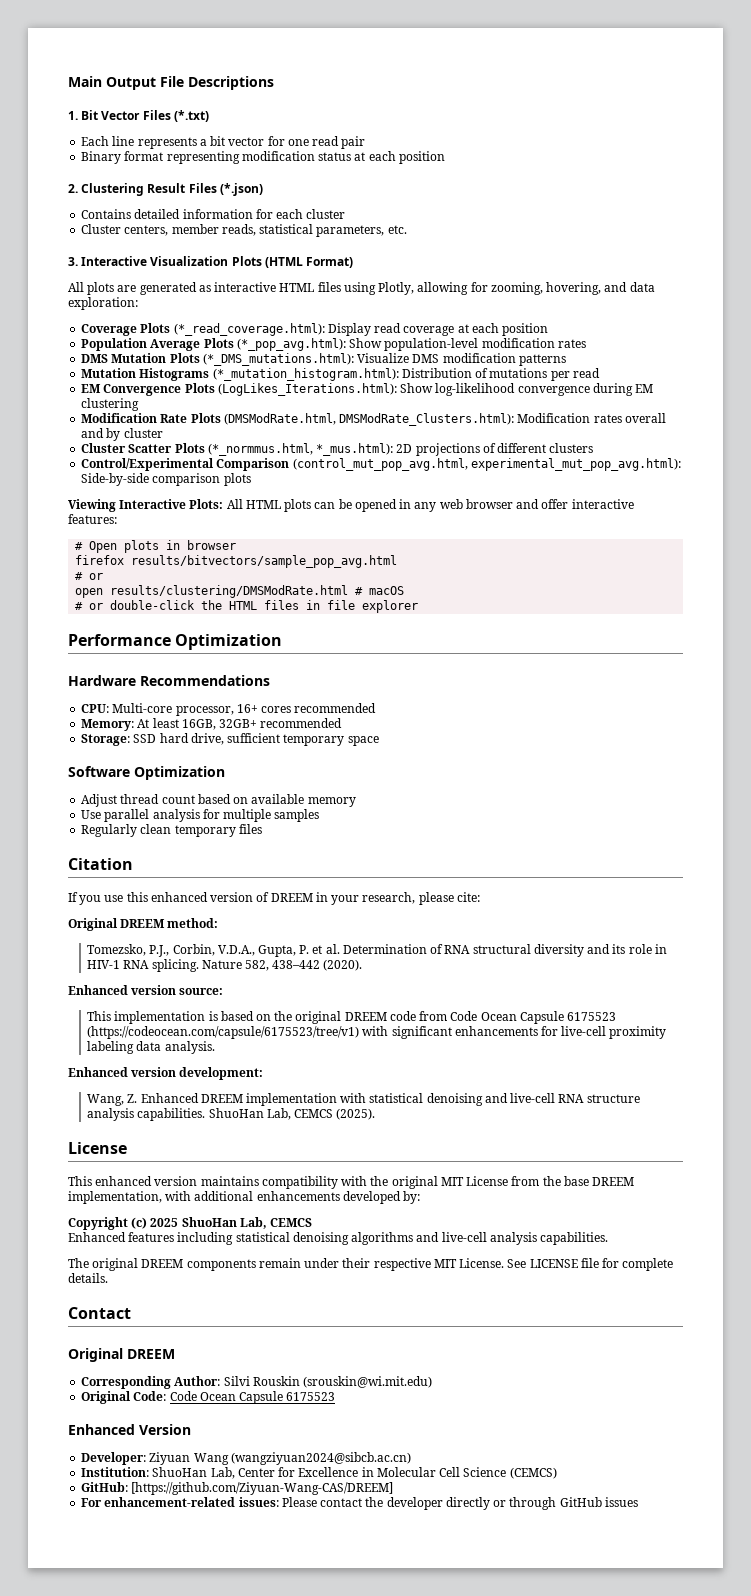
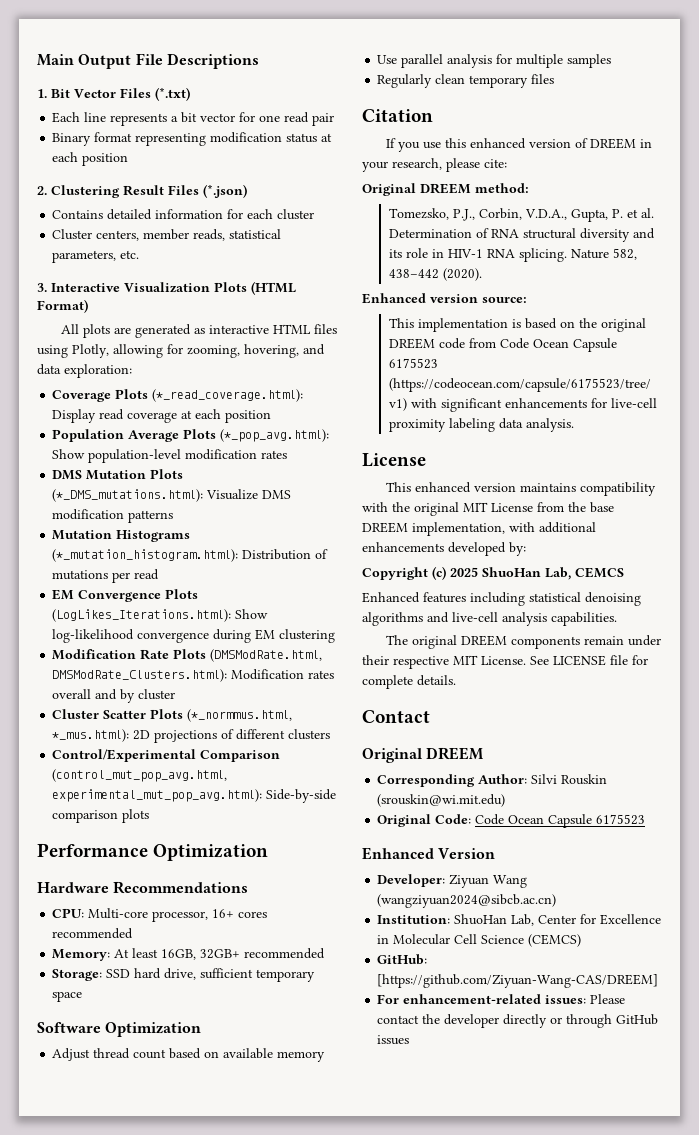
- Viewing Interactive Plots: All HTML plots can be opened in any web browser and offer interactive features:
- # Open plots in browser
- firefox results/bitvectors/sample_pop_avg.html
- # or
- open results/clustering/DMSModRate.html # macOS
- # or double-click the HTML files in file explorer
- Enhanced version development:
- Wang, Z. Enhanced DREEM implementation with statistical denoising and live-cell RNA structure analysis capabilities. ShuoHan Lab, CEMCS (2025).

